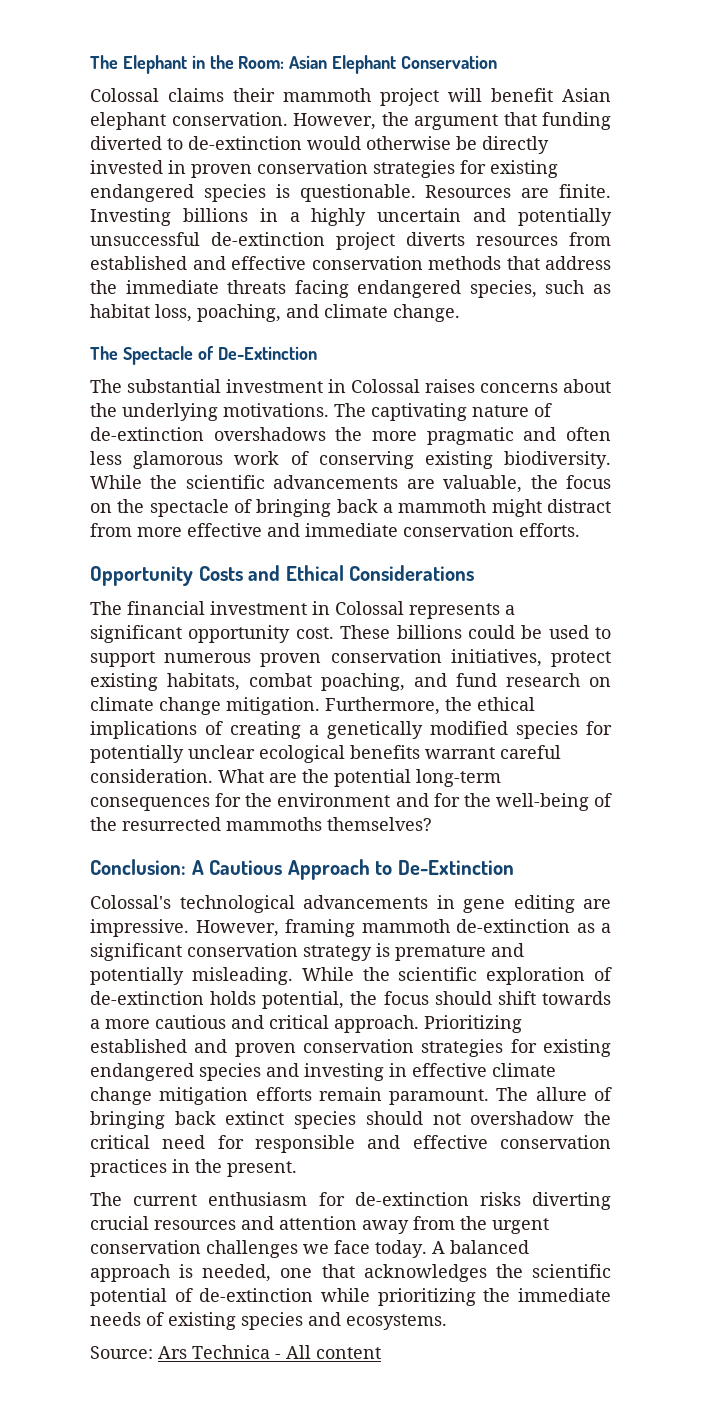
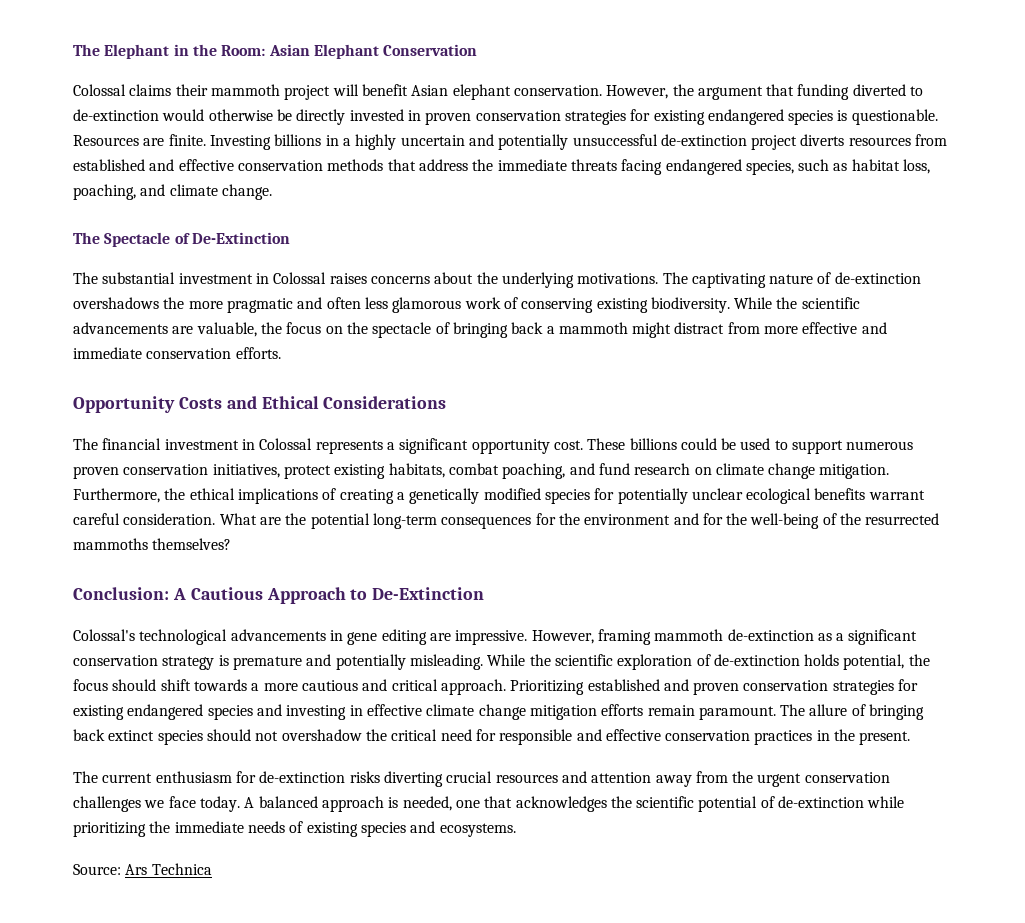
- Source: Ars Technica - All content
+ Source: Ars Technica

